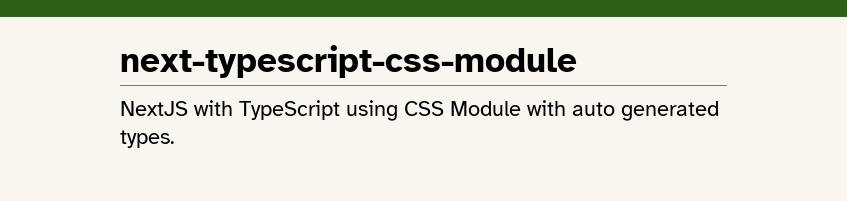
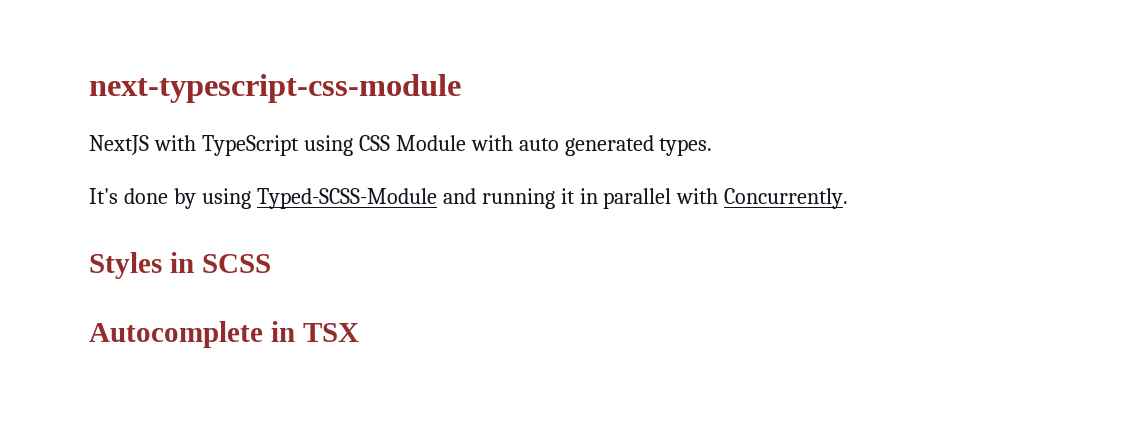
+ It's done by using Typed-SCSS-Module and running it in parallel with Concurrently.
+ Styles in SCSS
+ Autocomplete in TSX

